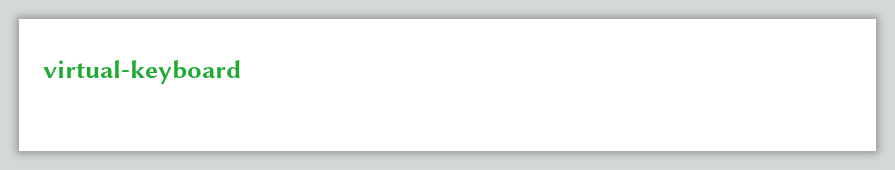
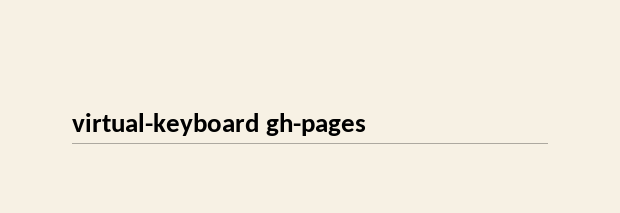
- virtual-keyboard
+ virtual-keyboard gh-pages

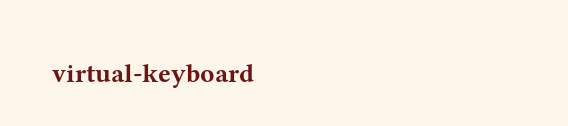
- virtual-keyboard gh-pages
+ virtual-keyboard

